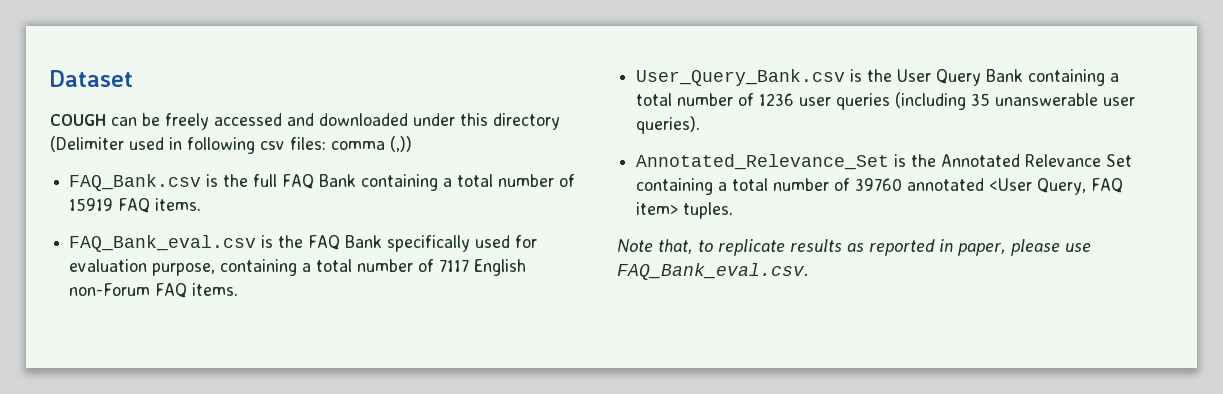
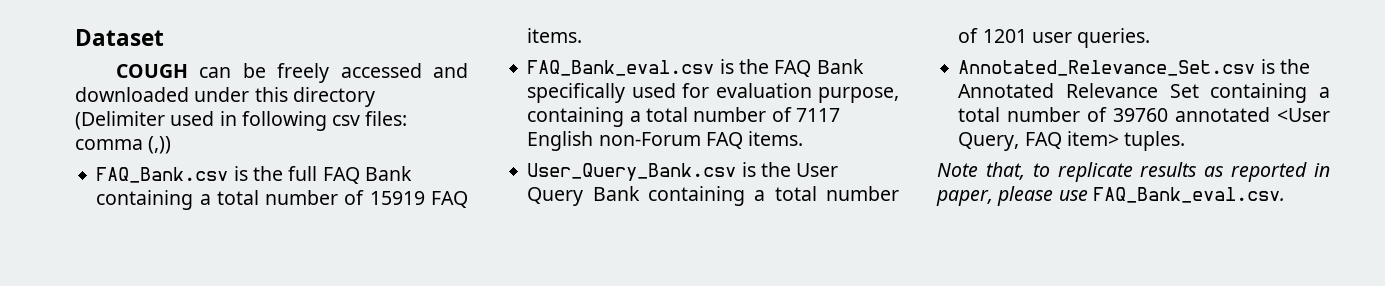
- User_Query_Bank.csv is the User Query Bank containing a total number of 1236 user queries (including 35 unanswerable user queries).
- Annotated_Relevance_Set is the Annotated Relevance Set containing a total number of 39760 annotated <User Query, FAQ item> tuples.
+ User_Query_Bank.csv is the User Query Bank containing a total number of 1201 user queries.
+ Annotated_Relevance_Set.csv is the Annotated Relevance Set containing a total number of 39760 annotated <User Query, FAQ item> tuples.

